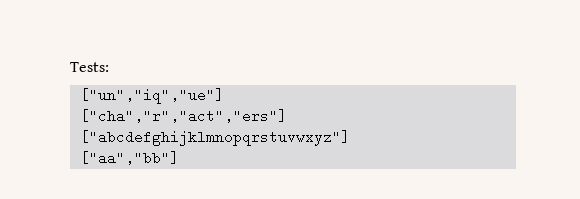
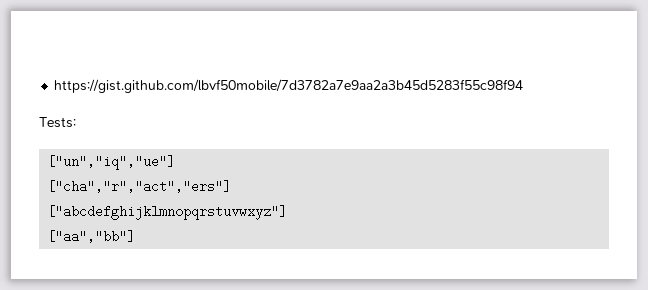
+ https://gist.github.com/lbvf50mobile/7d3782a7e9aa2a3b45d5283f55c98f94

